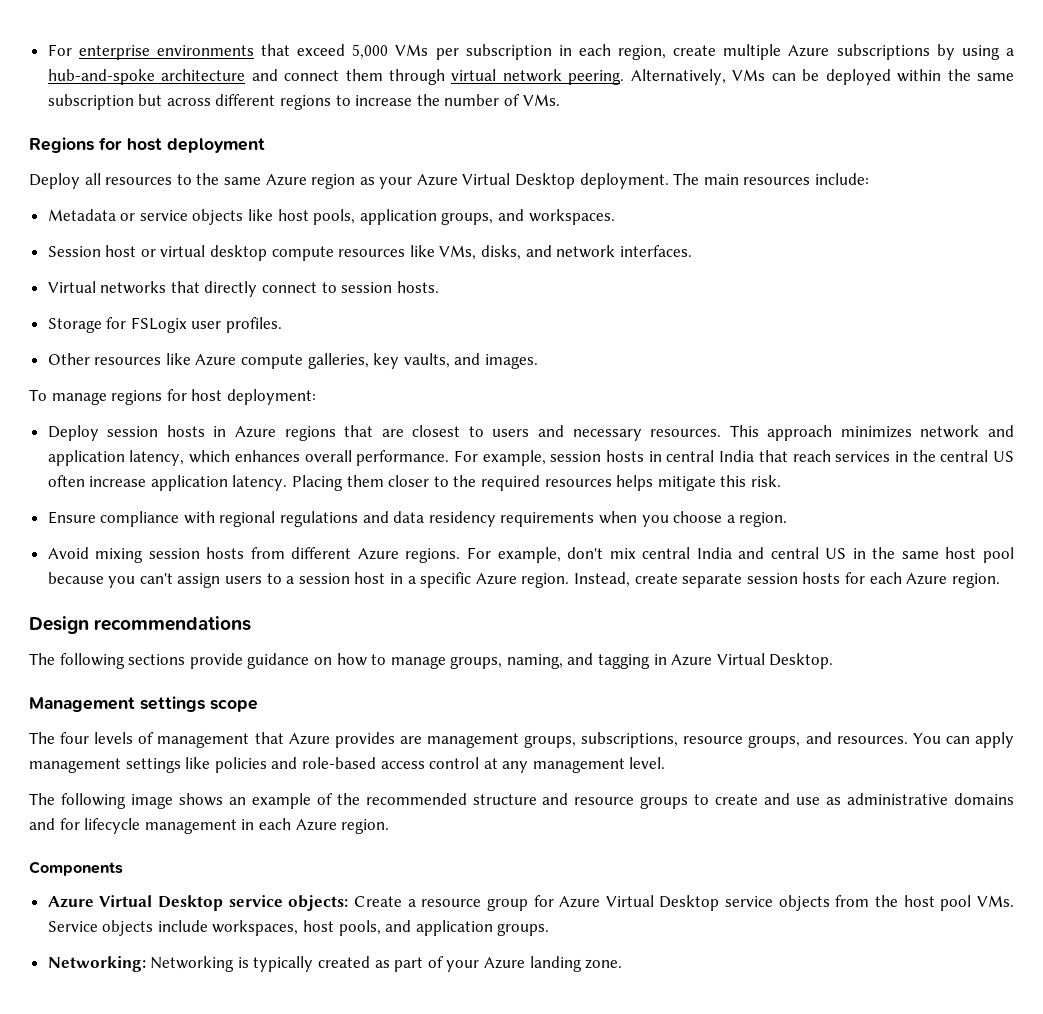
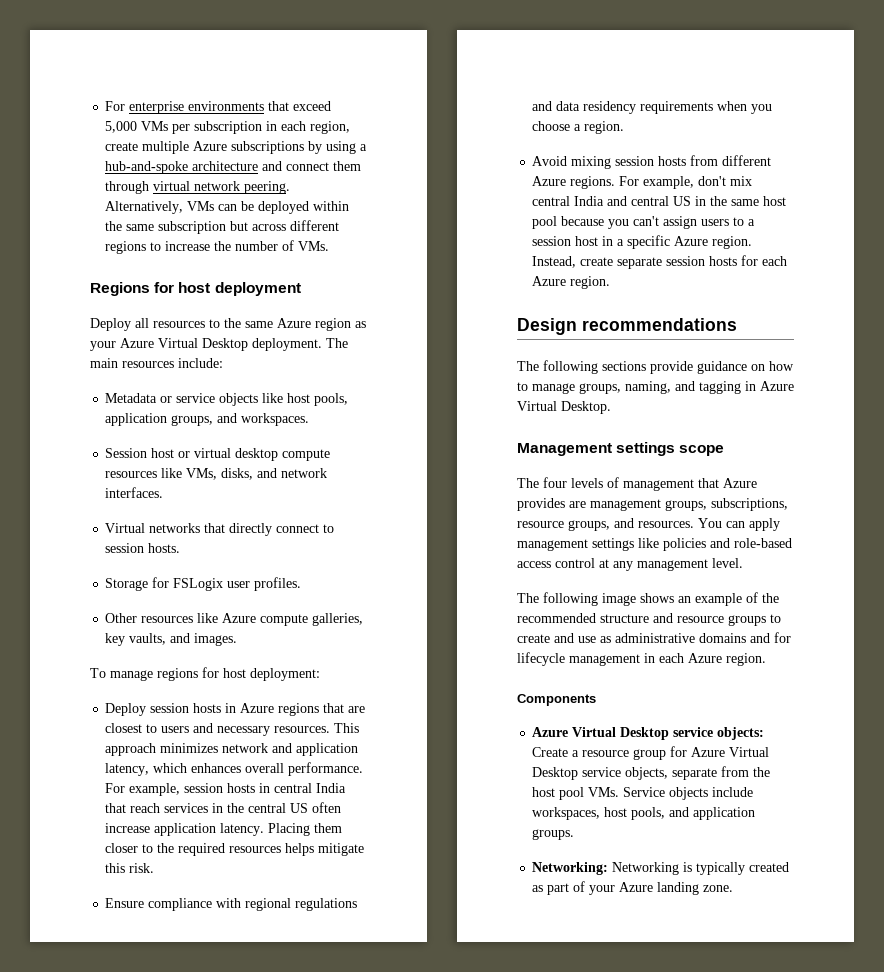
- Azure Virtual Desktop service objects: Create a resource group for Azure Virtual Desktop service objects from the host pool VMs. Service objects include workspaces, host pools, and application groups.
+ Azure Virtual Desktop service objects: Create a resource group for Azure Virtual Desktop service objects, separate from the host pool VMs. Service objects include workspaces, host pools, and application groups.

